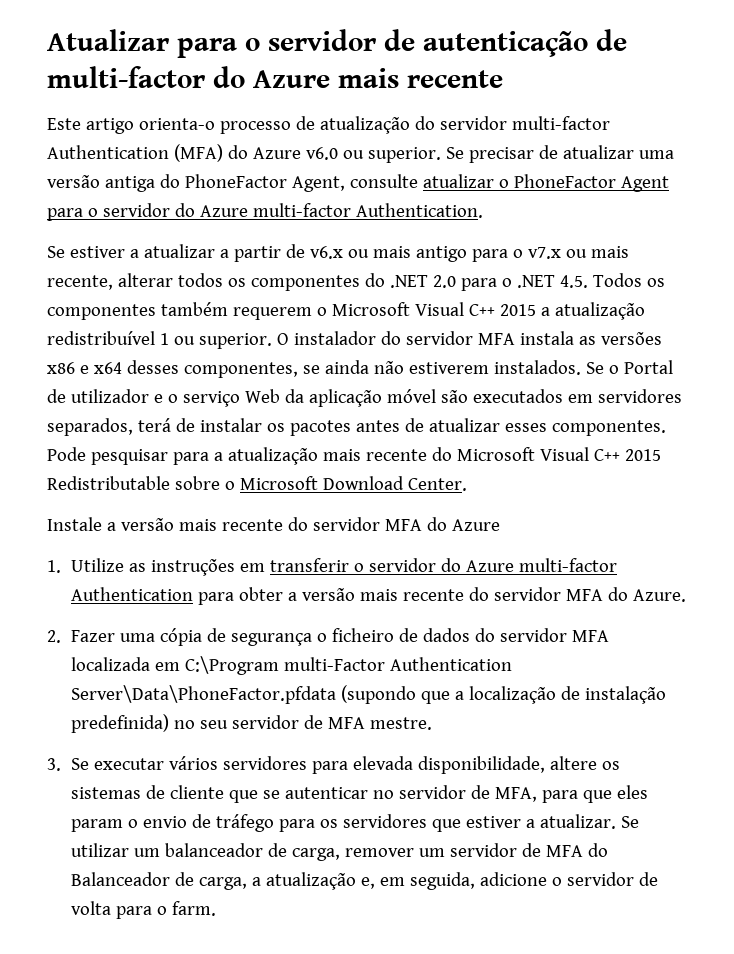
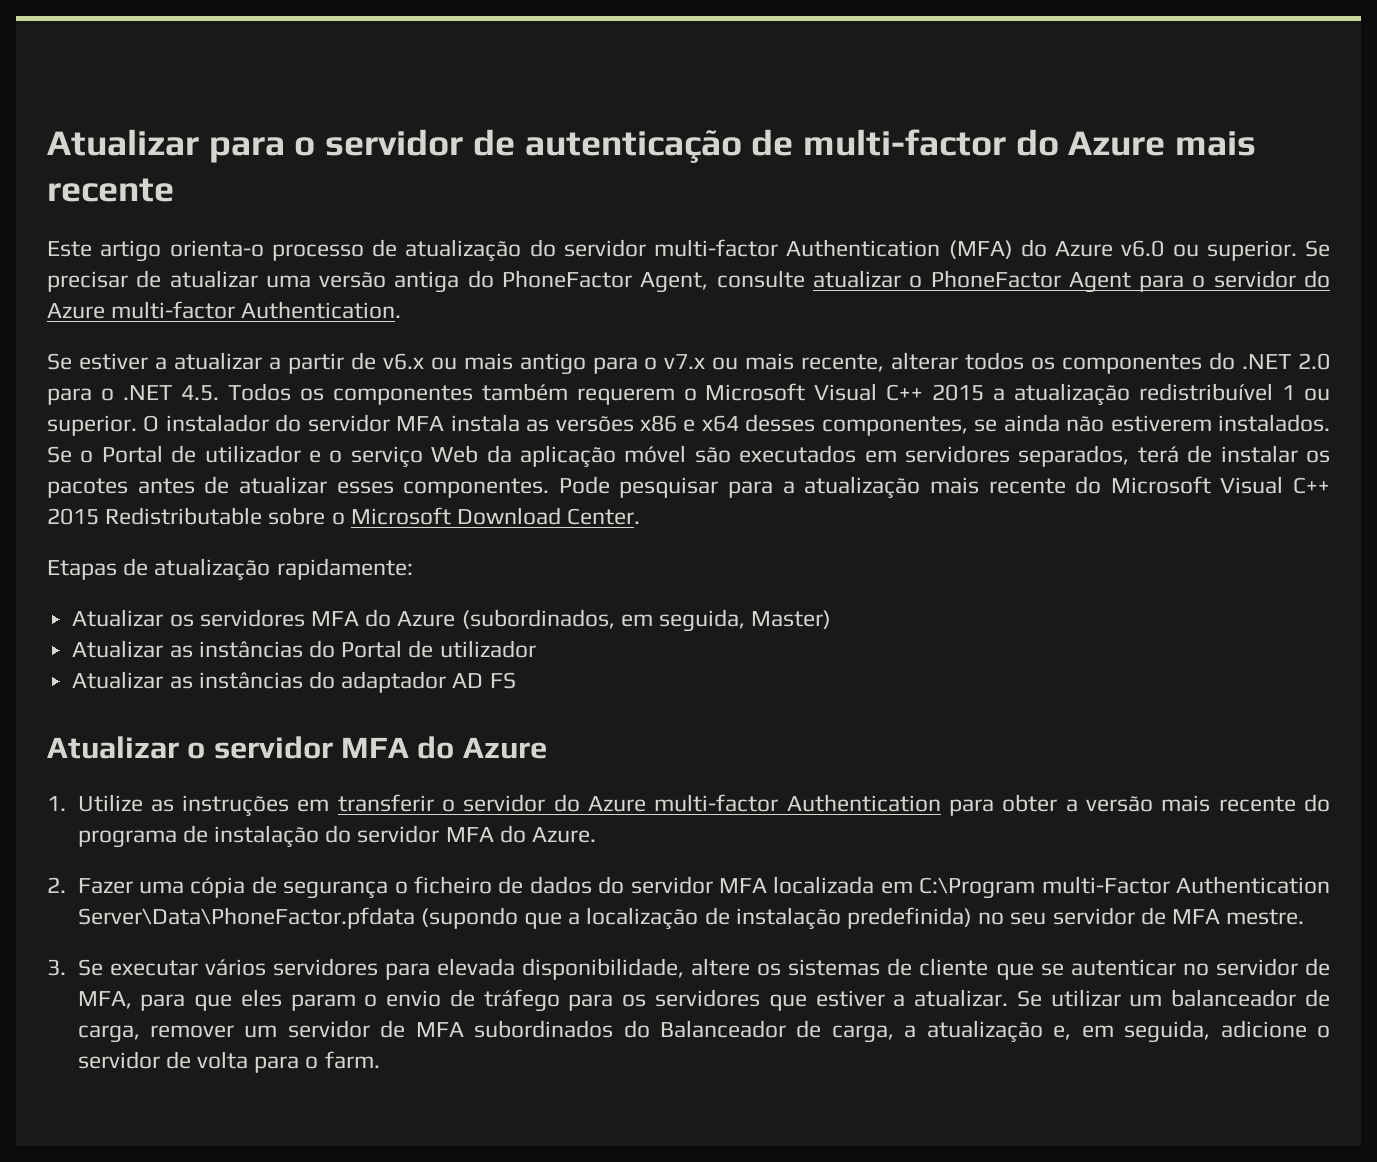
- Instale a versão mais recente do servidor MFA do Azure
+ Etapas de atualização rapidamente:
+ Atualizar os servidores MFA do Azure (subordinados, em seguida, Master)
+ Atualizar as instâncias do Portal de utilizador
+ Atualizar as instâncias do adaptador AD FS
+ Atualizar o servidor MFA do Azure
- 1. Utilize as instruções em transferir o servidor do Azure multi-factor Authentication para obter a versão mais recente do servidor MFA do Azure.
+ 1. Utilize as instruções em transferir o servidor do Azure multi-factor Authentication para obter a versão mais recente do programa de instalação do servidor MFA do Azure.
- Se utilizar um balanceador de carga, remover um servidor de MFA do Balanceador de carga, a atualização e, em seguida, adicione o servidor de volta para o farm.
+ Se utilizar um balanceador de carga, remover um servidor de MFA subordinados do Balanceador de carga, a atualização e, em seguida, adicione o servidor de volta para o farm.

